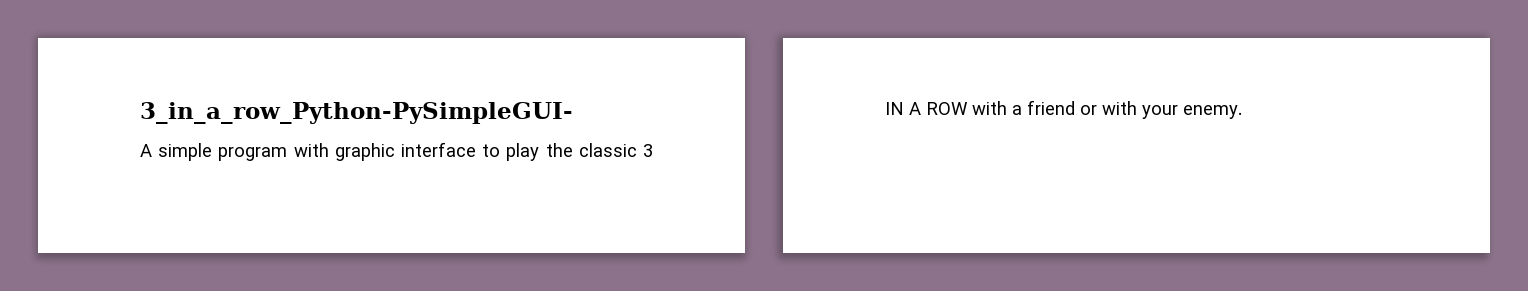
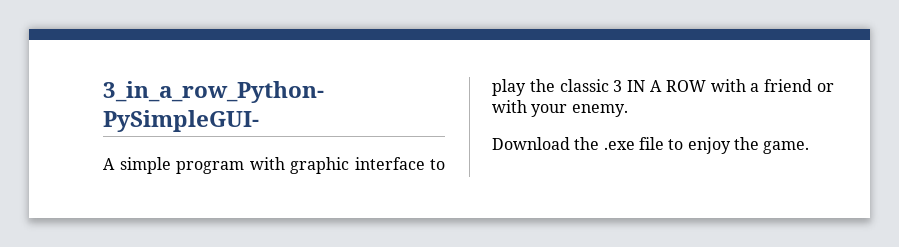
+ Download the .exe file to enjoy the game.

